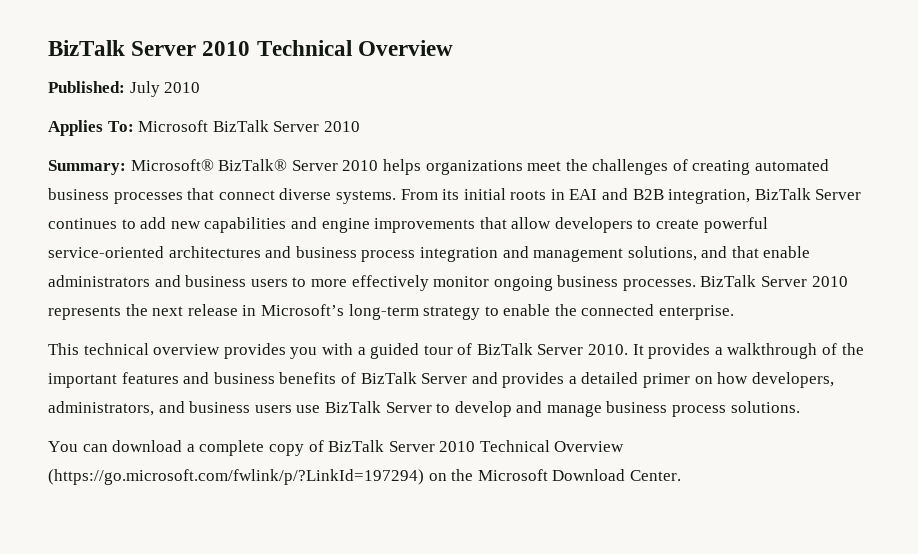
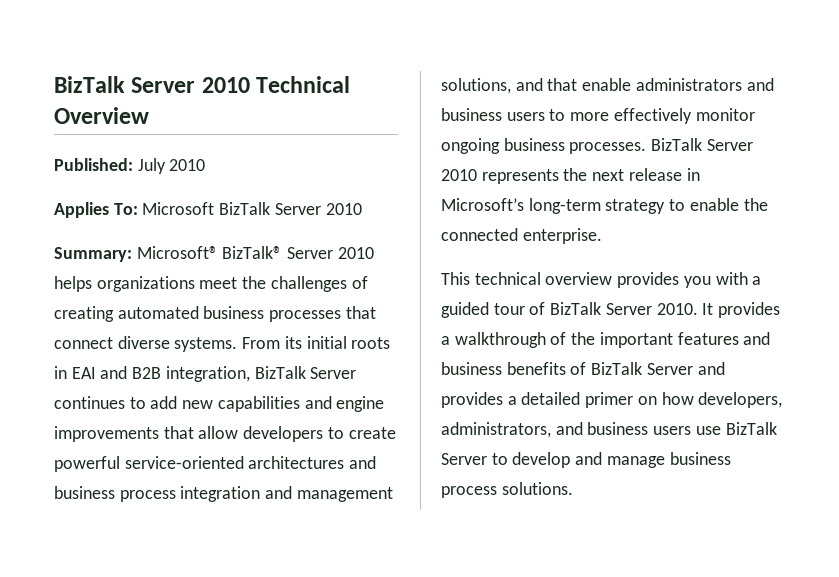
- You can download a complete copy of BizTalk Server 2010 Technical Overview (https://go.microsoft.com/fwlink/p/?LinkId=197294) on the Microsoft Download Center.

